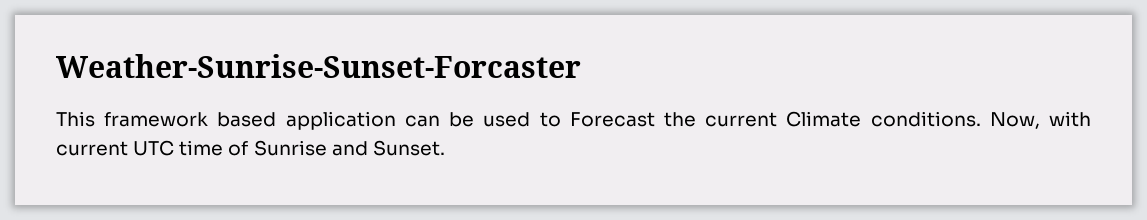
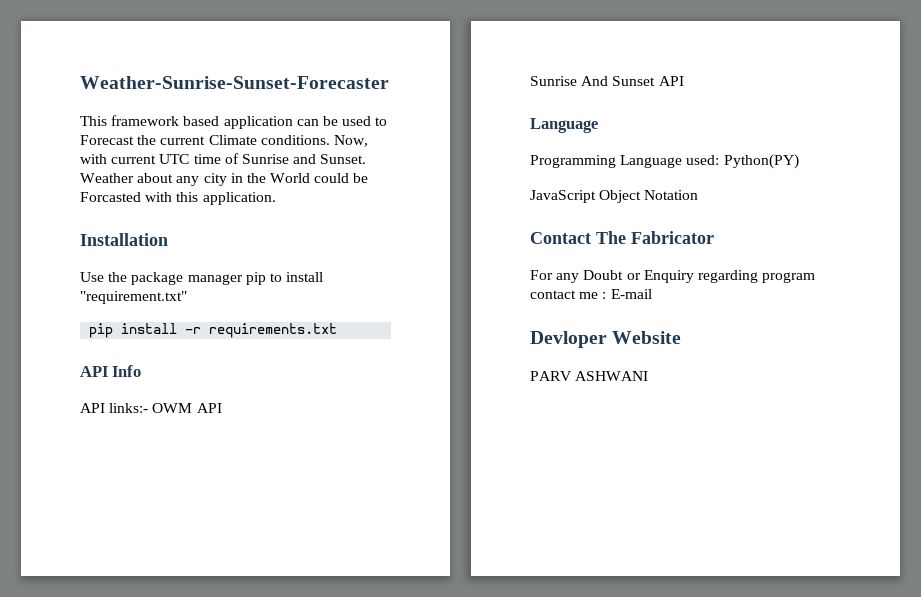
- Weather-Sunrise-Sunset-Forcaster
+ Weather-Sunrise-Sunset-Forecaster
+ Weather about any city in the World could be Forcasted with this application.
+ Installation
+ Use the package manager pip to install "requirement.txt"
+ pip install -r requirements.txt
+ API Info
+ API links:- OWM API
+ Sunrise And Sunset API
+ Language
+ Programming Language used: Python(PY)
+ JavaScript Object Notation
+ Contact The Fabricator
+ For any Doubt or Enquiry regarding program contact me : E-mail
+ Devloper Website
+ PARV ASHWANI

